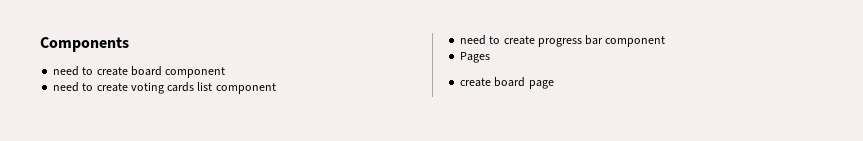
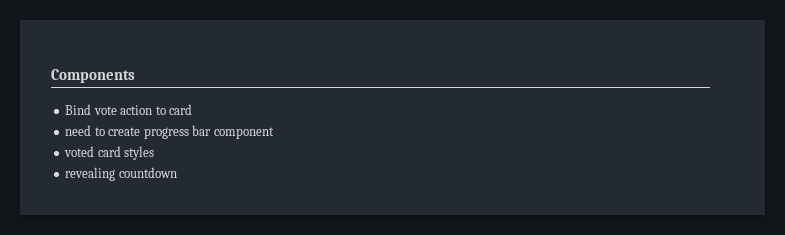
- need to create board component
- need to create voting cards list component
+ Bind vote action to card
- Pages
- create board page
+ voted card styles
+ revealing countdown

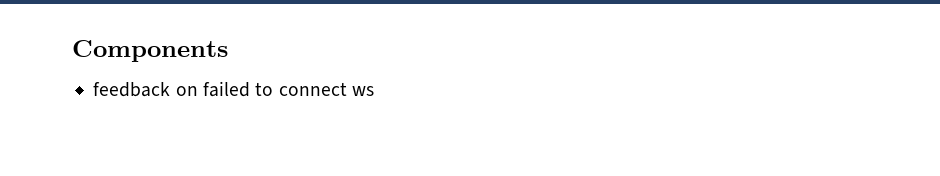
- Bind vote action to card
- need to create progress bar component
- voted card styles
- revealing countdown
+ feedback on failed to connect ws

